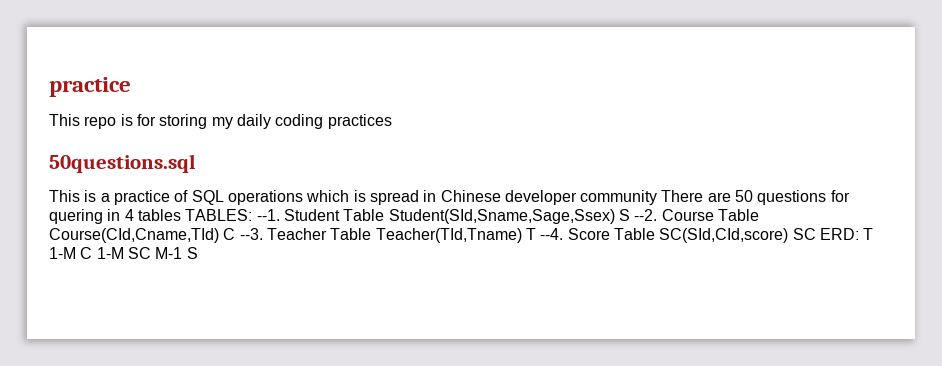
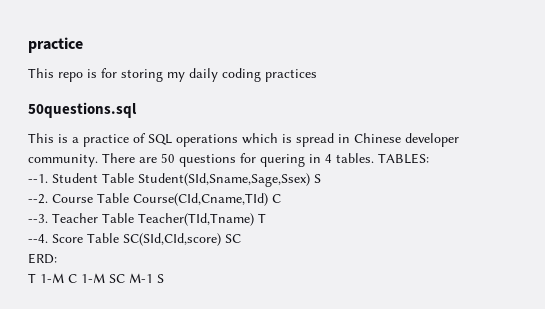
- This is a practice of SQL operations which is spread in Chinese developer community There are 50 questions for quering in 4 tables TABLES: --1.
+ This is a practice of SQL operations which is spread in Chinese developer community. There are 50 questions for quering in 4 tables. TABLES:
+ --1.
- Student Table Student(SId,Sname,Sage,Ssex) S --2.
+ Student Table Student(SId,Sname,Sage,Ssex) S
+ --2.
- Course Table Course(CId,Cname,TId) C --3.
+ Course Table Course(CId,Cname,TId) C
+ --3.
- Teacher Table Teacher(TId,Tname) T --4.
+ Teacher Table Teacher(TId,Tname) T
+ --4.
- Score Table SC(SId,CId,score) SC ERD: T 1-M C 1-M SC M-1 S
+ Score Table SC(SId,CId,score) SC
+ ERD:
+ T 1-M C 1-M SC M-1 S

